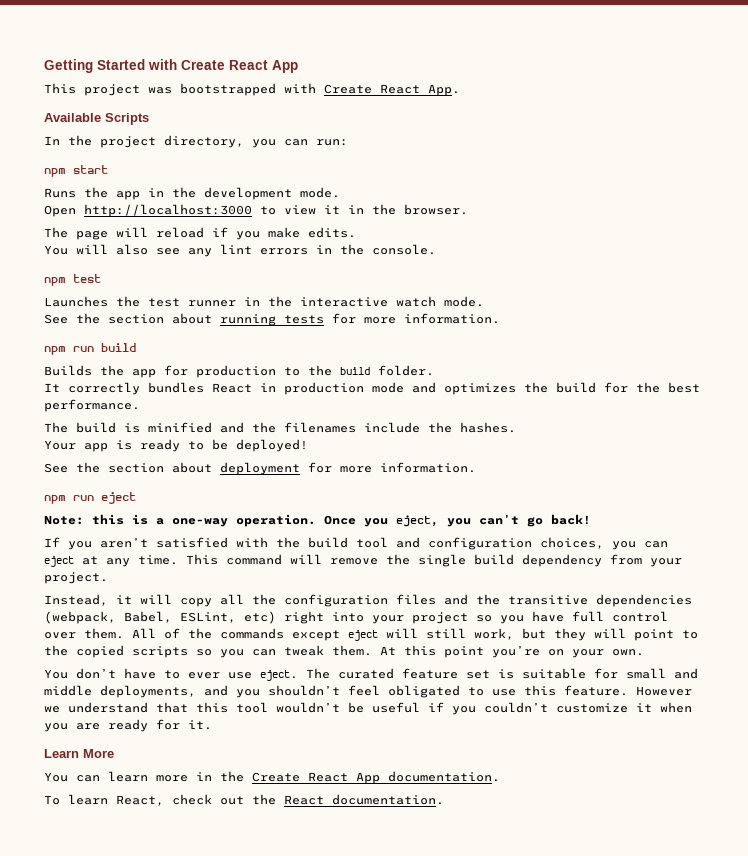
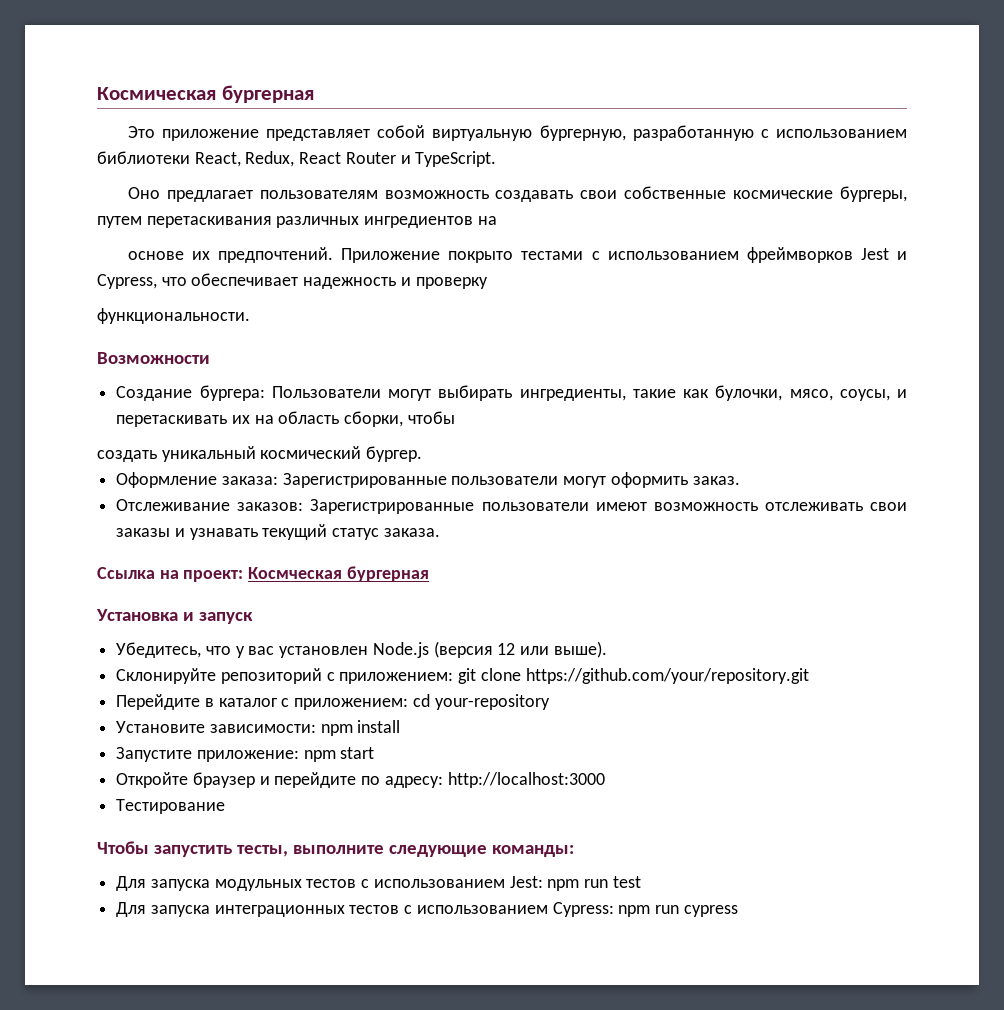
- Getting Started with Create React App
- This project was bootstrapped with Create React App.
- Available Scripts
- In the project directory, you can run:
- npm start
- Runs the app in the development mode.
- Open http://localhost:3000 to view it in the browser.
- The page will reload if you make edits.
- You will also see any lint errors in the console.
- npm test
- Launches the test runner in the interactive watch mode.
- See the section about running tests for more information.
- npm run build
- Builds the app for production to the build folder.
- It correctly bundles React in production mode and optimizes the build for the best performance.
- The build is minified and the filenames include the hashes.
- Your app is ready to be deployed!
- See the section about deployment for more information.
- npm run eject
- Note: this is a one-way operation. Once you eject, you can’t go back!
- If you aren’t satisfied with the build tool and configuration choices, you can eject at any time. This command will remove the single build dependency from your project.
- Instead, it will copy all the configuration files and the transitive dependencies (webpack, Babel, ESLint, etc) right into your project so you have full control over them. All of the commands except eject will still work, but they will point to the copied scripts so you can tweak them. At this point you’re on your own.
- You don’t have to ever use eject. The curated feature set is suitable for small and middle deployments, and you shouldn’t feel obligated to use this feature. However we understand that this tool wouldn’t be useful if you couldn’t customize it when you are ready for it.
- Learn More
- You can learn more in the Create React App documentation.
- To learn React, check out the React documentation.
+ Космическая бургерная
+ Это приложение представляет собой виртуальную бургерную, разработанную с использованием библиотеки React, Redux, React Router и TypeScript.
+ Оно предлагает пользователям возможность создавать свои собственные космические бургеры, путем перетаскивания различных ингредиентов на
+ основе их предпочтений. Приложение покрыто тестами с использованием фреймворков Jest и Cypress, что обеспечивает надежность и проверку
+ функциональности.
+ Возможности
+ Создание бургера: Пользователи могут выбирать ингредиенты, такие как булочки, мясо, соусы, и перетаскивать их на область сборки, чтобы
+ создать уникальный космический бургер.
+ Оформление заказа: Зарегистрированные пользователи могут оформить заказ.
+ Отслеживание заказов: Зарегистрированные пользователи имеют возможность отслеживать свои заказы и узнавать текущий статус заказа.
+ Ссылка на проект: Космческая бургерная
+ Установка и запуск
+ Убедитесь, что у вас установлен Node.js (версия 12 или выше).
+ Склонируйте репозиторий с приложением: git clone https://github.com/your/repository.git
+ Перейдите в каталог с приложением: cd your-repository
+ Установите зависимости: npm install
+ Запустите приложение: npm start
+ Откройте браузер и перейдите по адресу: http://localhost:3000
+ Тестирование
+ Чтобы запустить тесты, выполните следующие команды:
+ Для запуска модульных тестов с использованием Jest: npm run test
+ Для запуска интеграционных тестов с использованием Cypress: npm run cypress

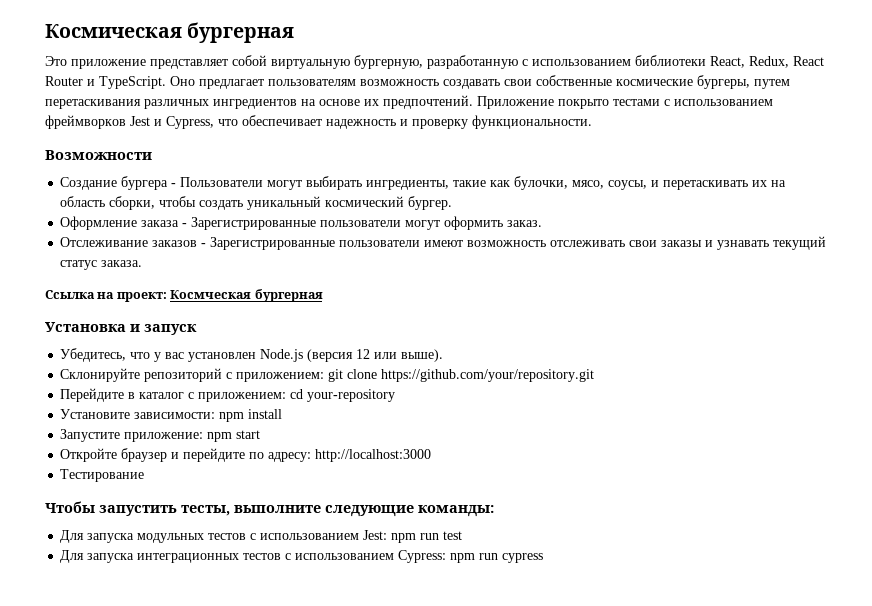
- Это приложение представляет собой виртуальную бургерную, разработанную с использованием библиотеки React, Redux, React Router и TypeScript.
- Оно предлагает пользователям возможность создавать свои собственные космические бургеры, путем перетаскивания различных ингредиентов на
- основе их предпочтений.
+ Это приложение представляет собой виртуальную бургерную, разработанную с использованием библиотеки React, Redux, React Router и TypeScript. Оно предлагает пользователям возможность создавать свои собственные космические бургеры, путем перетаскивания различных ингредиентов на основе их предпочтений.
- Приложение покрыто тестами с использованием фреймворков Jest и Cypress, что обеспечивает надежность и проверку
- функциональности.
+ Приложение покрыто тестами с использованием фреймворков Jest и Cypress, что обеспечивает надежность и проверку функциональности.
- Создание бургера: Пользователи могут выбирать ингредиенты, такие как булочки, мясо, соусы, и перетаскивать их на область сборки, чтобы
- создать уникальный космический бургер.
+ Создание бургера - Пользователи могут выбирать ингредиенты, такие как булочки, мясо, соусы, и перетаскивать их на область сборки, чтобы создать уникальный космический бургер.
- Оформление заказа: Зарегистрированные пользователи могут оформить заказ.
+ Оформление заказа - Зарегистрированные пользователи могут оформить заказ.
- Отслеживание заказов: Зарегистрированные пользователи имеют возможность отслеживать свои заказы и узнавать текущий статус заказа.
+ Отслеживание заказов - Зарегистрированные пользователи имеют возможность отслеживать свои заказы и узнавать текущий статус заказа.

